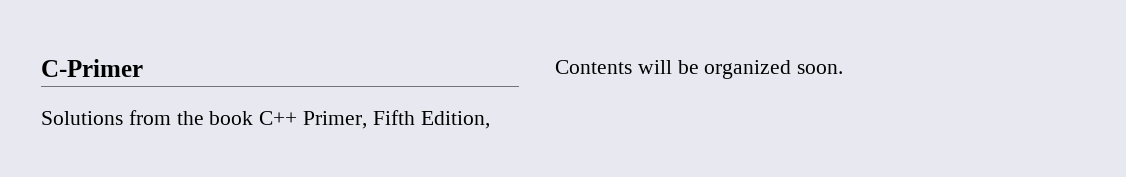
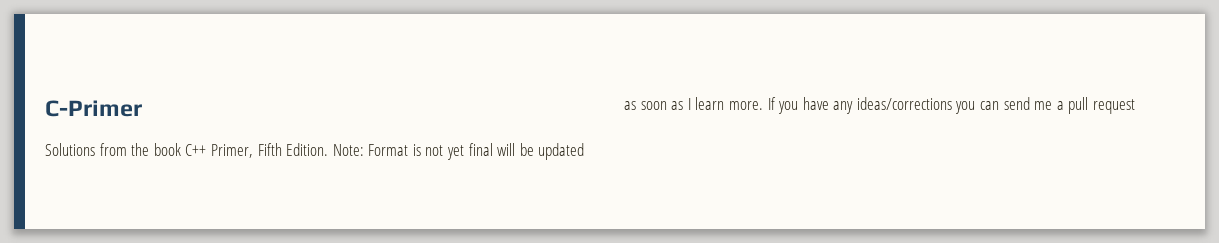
- Solutions from the book C++ Primer, Fifth Edition, Contents will be organized soon.
+ Solutions from the book C++ Primer, Fifth Edition. Note: Format is not yet final will be updated as soon as I learn more. If you have any ideas/corrections you can send me a pull request

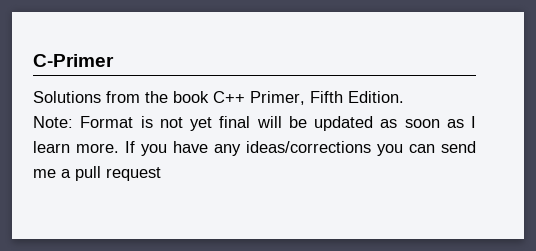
- Solutions from the book C++ Primer, Fifth Edition. Note: Format is not yet final will be updated as soon as I learn more.
+ Solutions from the book C++ Primer, Fifth Edition.
+ Note: Format is not yet final will be updated as soon as I learn more.

